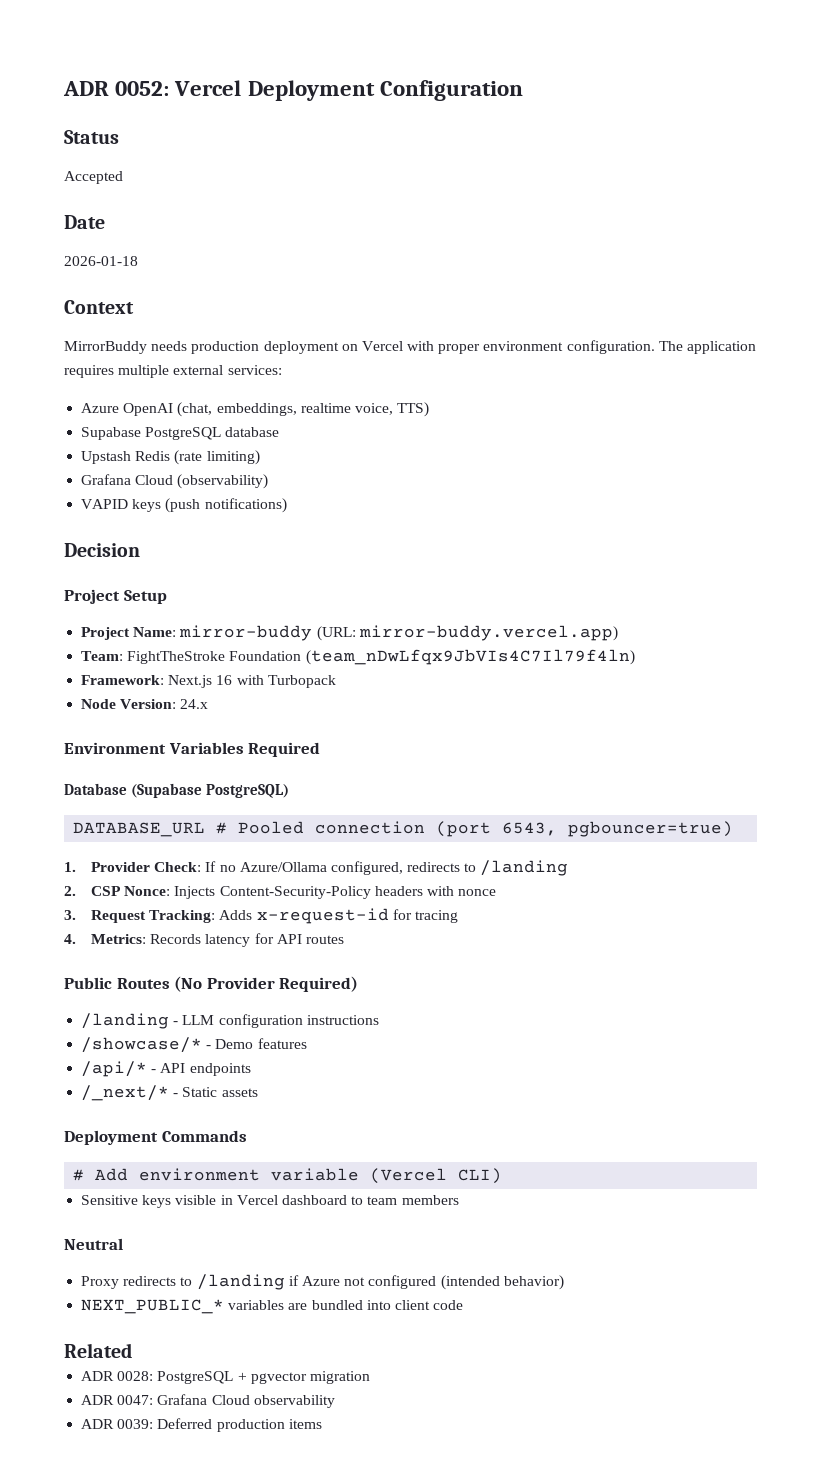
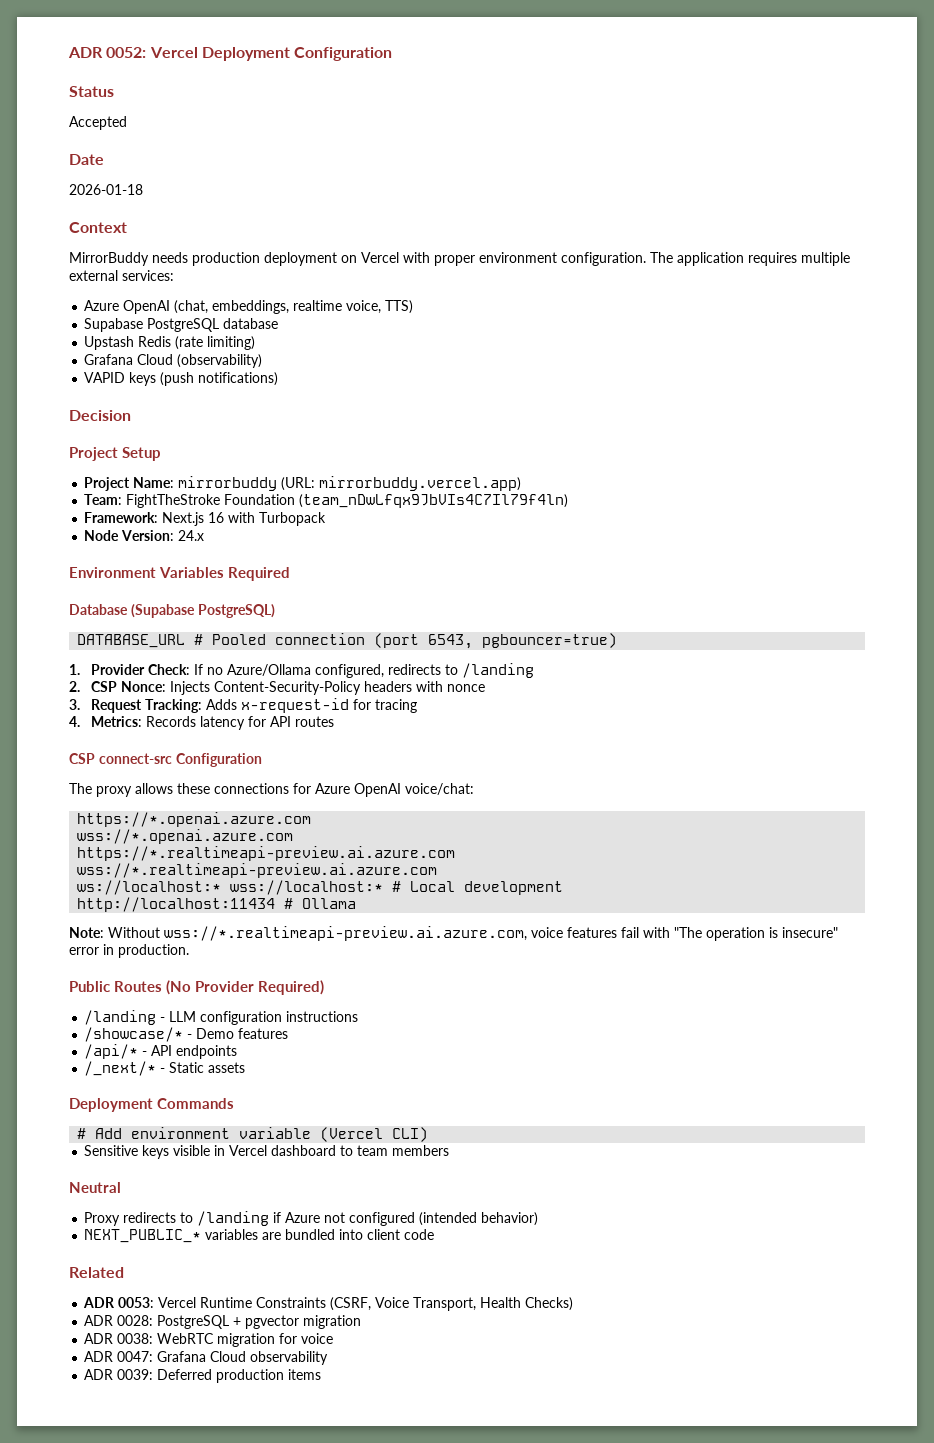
- Project Name: mirror-buddy (URL: mirror-buddy.vercel.app)
+ Project Name: mirrorbuddy (URL: mirrorbuddy.vercel.app)
+ CSP connect-src Configuration
+ The proxy allows these connections for Azure OpenAI voice/chat:
+ https://*.openai.azure.com
+ wss://*.openai.azure.com
+ https://*.realtimeapi-preview.ai.azure.com
+ wss://*.realtimeapi-preview.ai.azure.com
+ ws://localhost:* wss://localhost:* # Local development
+ http://localhost:11434 # Ollama
+ Note: Without wss://*.realtimeapi-preview.ai.azure.com, voice features fail with "The operation is insecure" error in production.
+ ADR 0053: Vercel Runtime Constraints (CSRF, Voice Transport, Health Checks)
+ ADR 0038: WebRTC migration for voice

